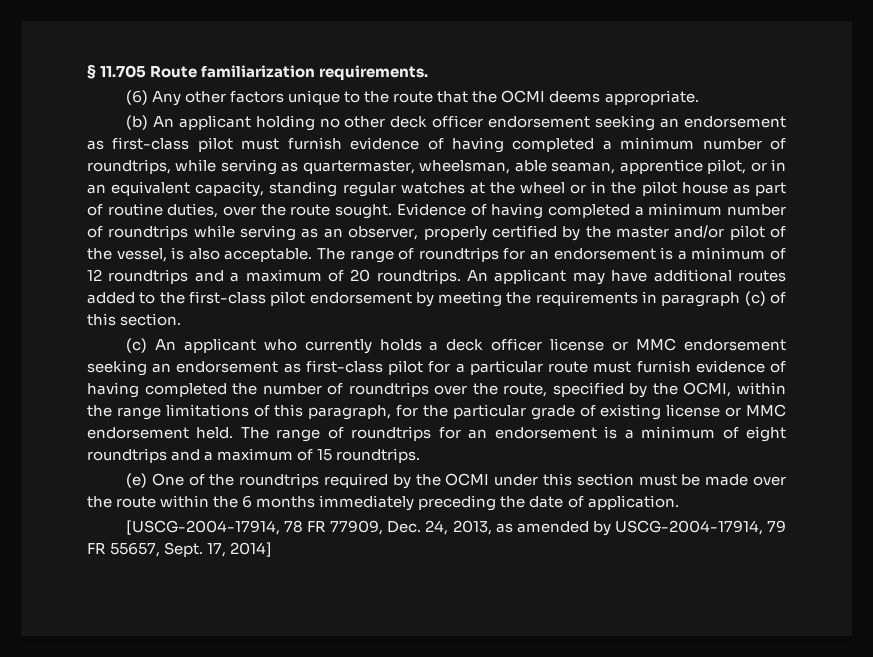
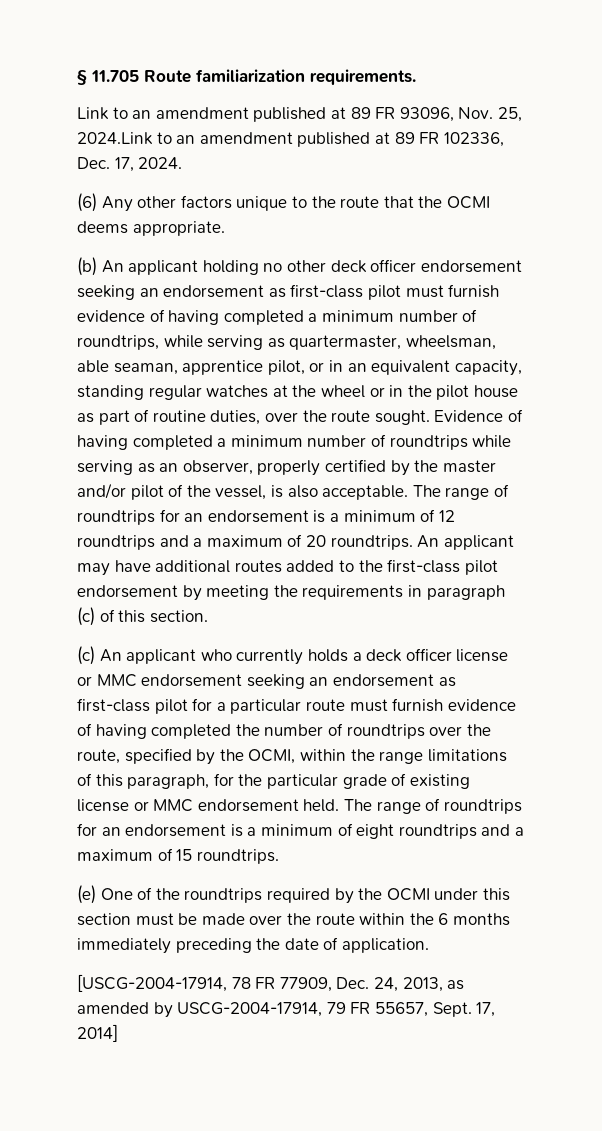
+ Link to an amendment published at 89 FR 93096, Nov. 25, 2024.Link to an amendment published at 89 FR 102336, Dec. 17, 2024.

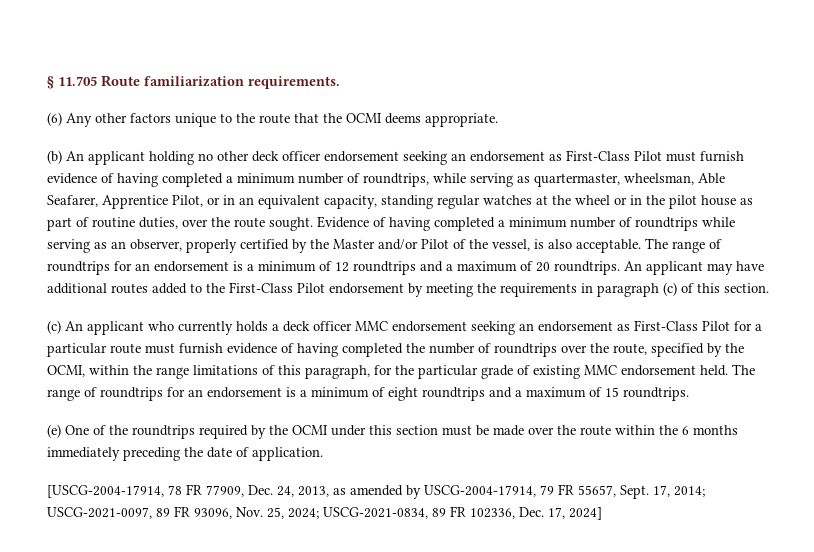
- Link to an amendment published at 89 FR 93096, Nov. 25, 2024.Link to an amendment published at 89 FR 102336, Dec. 17, 2024.
- (b) An applicant holding no other deck officer endorsement seeking an endorsement as first-class pilot must furnish evidence of having completed a minimum number of roundtrips, while serving as quartermaster, wheelsman, able seaman, apprentice pilot, or in an equivalent capacity, standing regular watches at the wheel or in the pilot house as part of routine duties, over the route sought.
+ (b) An applicant holding no other deck officer endorsement seeking an endorsement as First-Class Pilot must furnish evidence of having completed a minimum number of roundtrips, while serving as quartermaster, wheelsman, Able Seafarer, Apprentice Pilot, or in an equivalent capacity, standing regular watches at the wheel or in the pilot house as part of routine duties, over the route sought.
- Evidence of having completed a minimum number of roundtrips while serving as an observer, properly certified by the master and/or pilot of the vessel, is also acceptable.
+ Evidence of having completed a minimum number of roundtrips while serving as an observer, properly certified by the Master and/or Pilot of the vessel, is also acceptable.
- An applicant may have additional routes added to the first-class pilot endorsement by meeting the requirements in paragraph (c) of this section.
+ An applicant may have additional routes added to the First-Class Pilot endorsement by meeting the requirements in paragraph (c) of this section.
- (c) An applicant who currently holds a deck officer license or MMC endorsement seeking an endorsement as first-class pilot for a particular route must furnish evidence of having completed the number of roundtrips over the route, specified by the OCMI, within the range limitations of this paragraph, for the particular grade of existing license or MMC endorsement held.
+ (c) An applicant who currently holds a deck officer MMC endorsement seeking an endorsement as First-Class Pilot for a particular route must furnish evidence of having completed the number of roundtrips over the route, specified by the OCMI, within the range limitations of this paragraph, for the particular grade of existing MMC endorsement held.
- 17, 2014]
+ 17, 2014; USCG-2021-0097, 89 FR 93096, Nov. 25, 2024; USCG-2021-0834, 89 FR 102336, Dec. 17, 2024]

